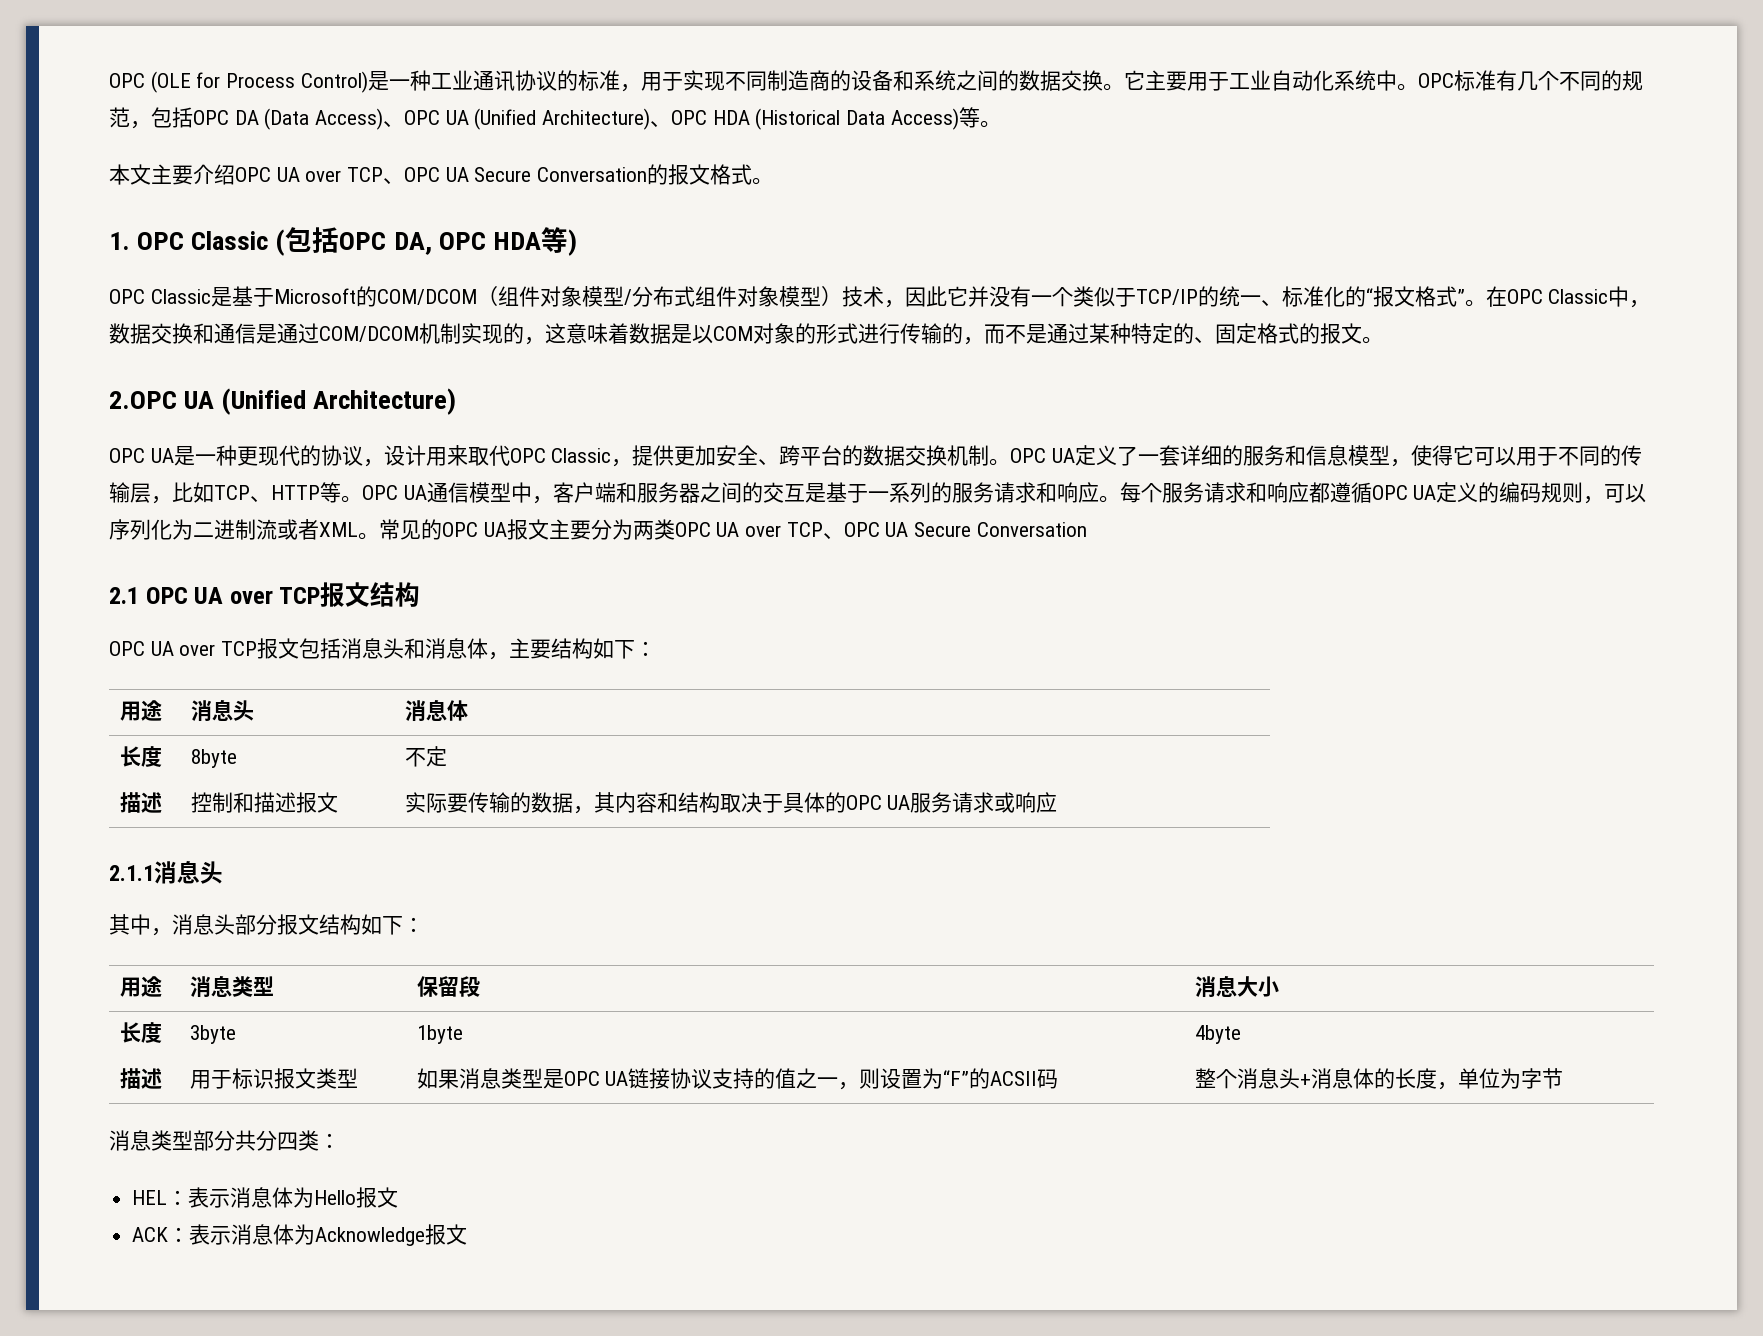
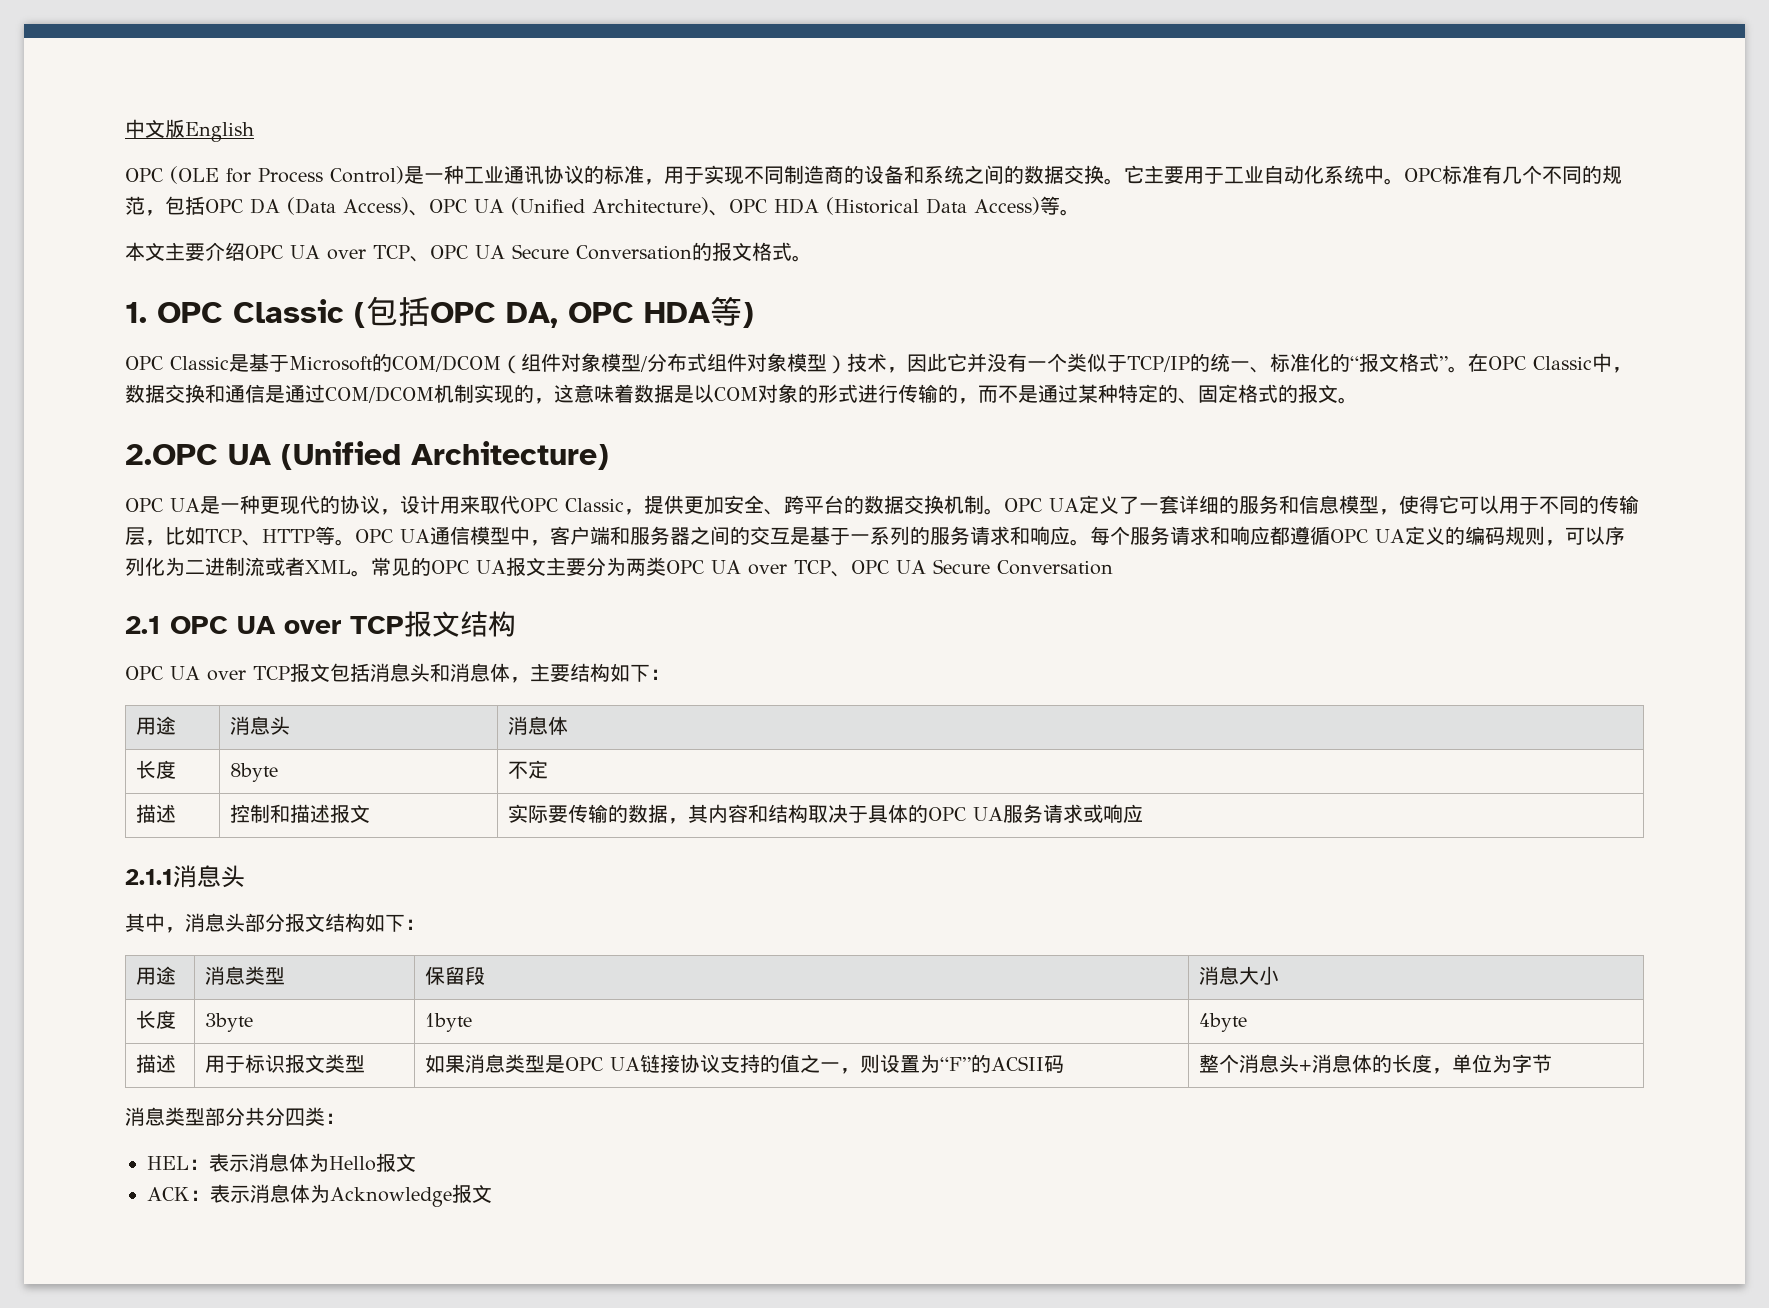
+ 中文版English

